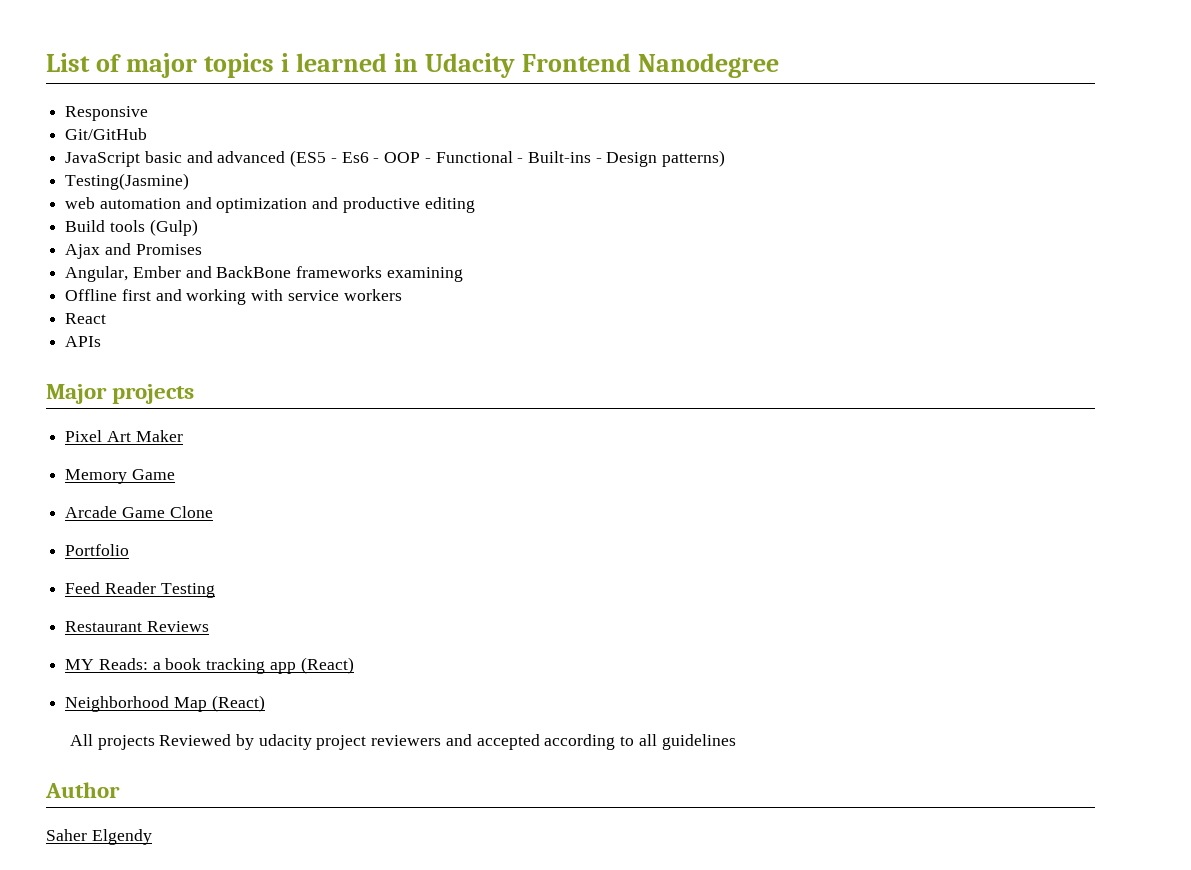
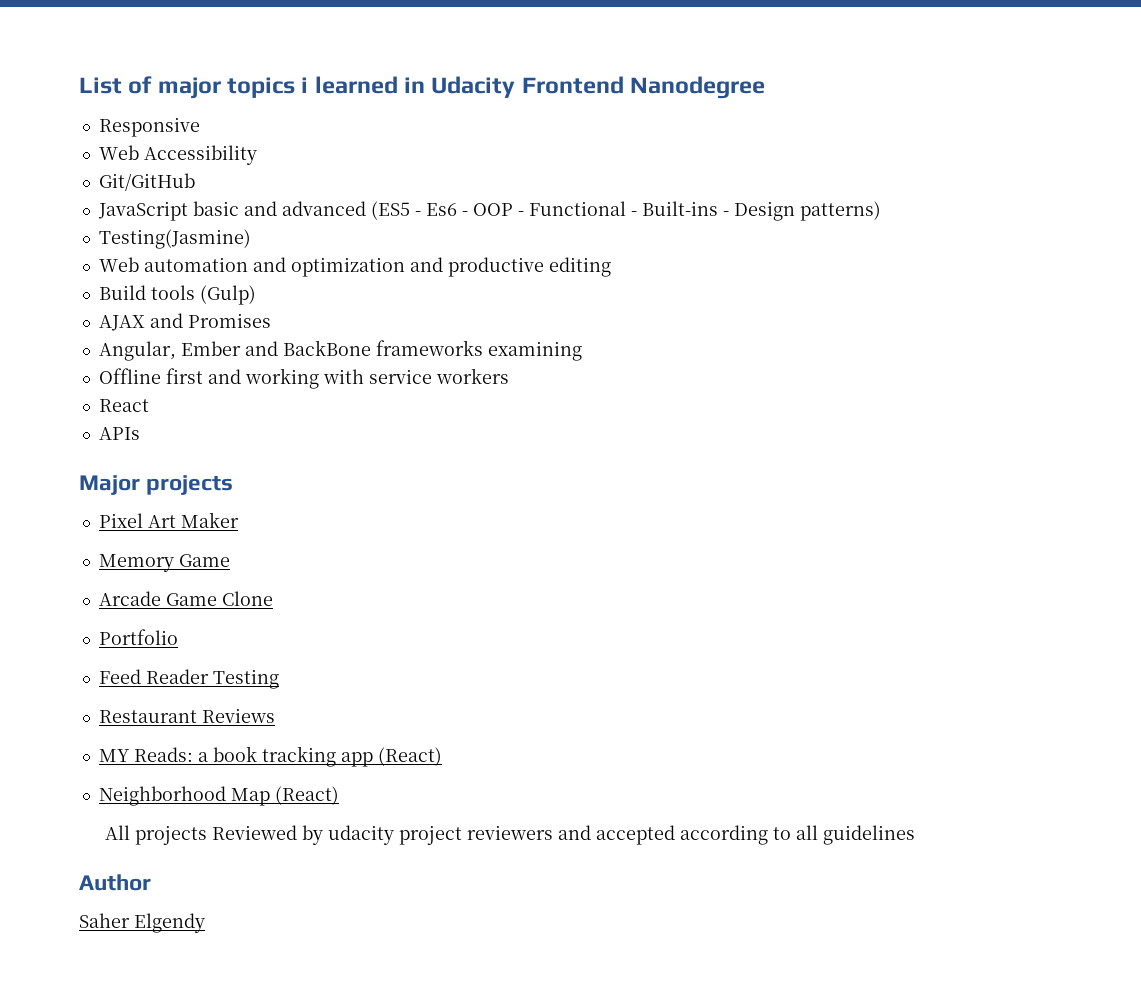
+ Web Accessibility
- web automation and optimization and productive editing
+ Web automation and optimization and productive editing
- Ajax and Promises
+ AJAX and Promises

